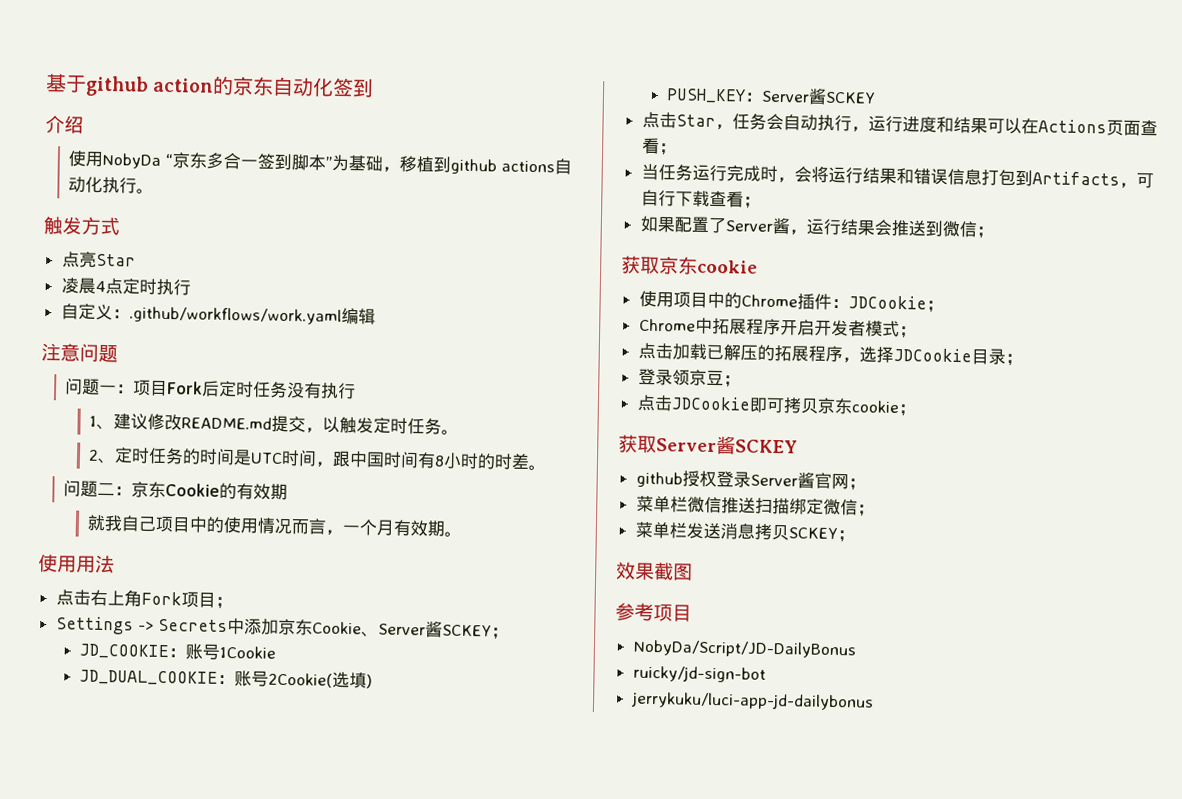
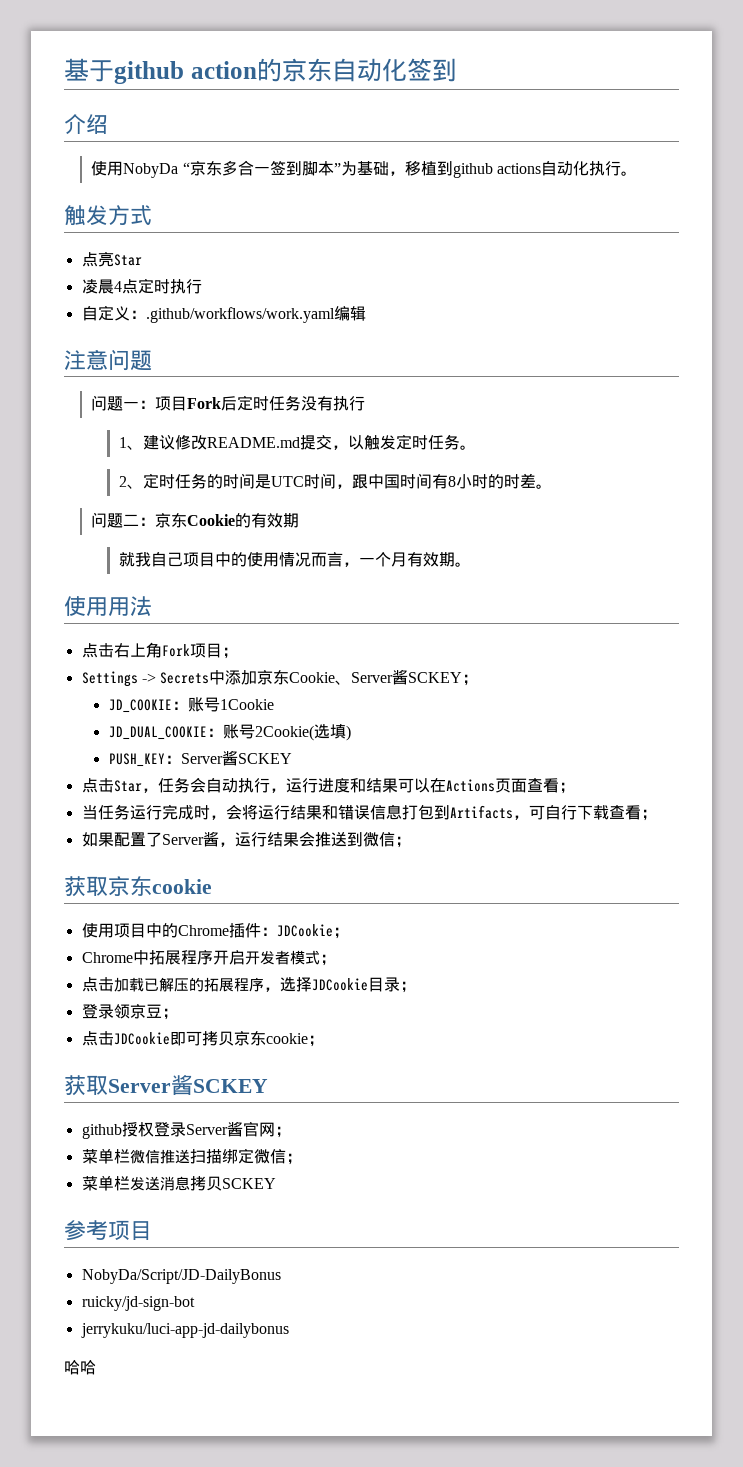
- 菜单栏发送消息拷贝SCKEY；
- 效果截图
+ 菜单栏发送消息拷贝SCKEY
+ 哈哈

